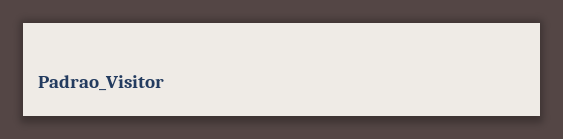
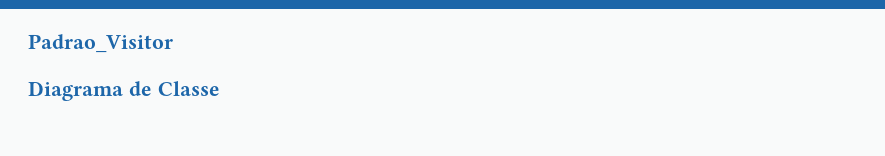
+ Diagrama de Classe

